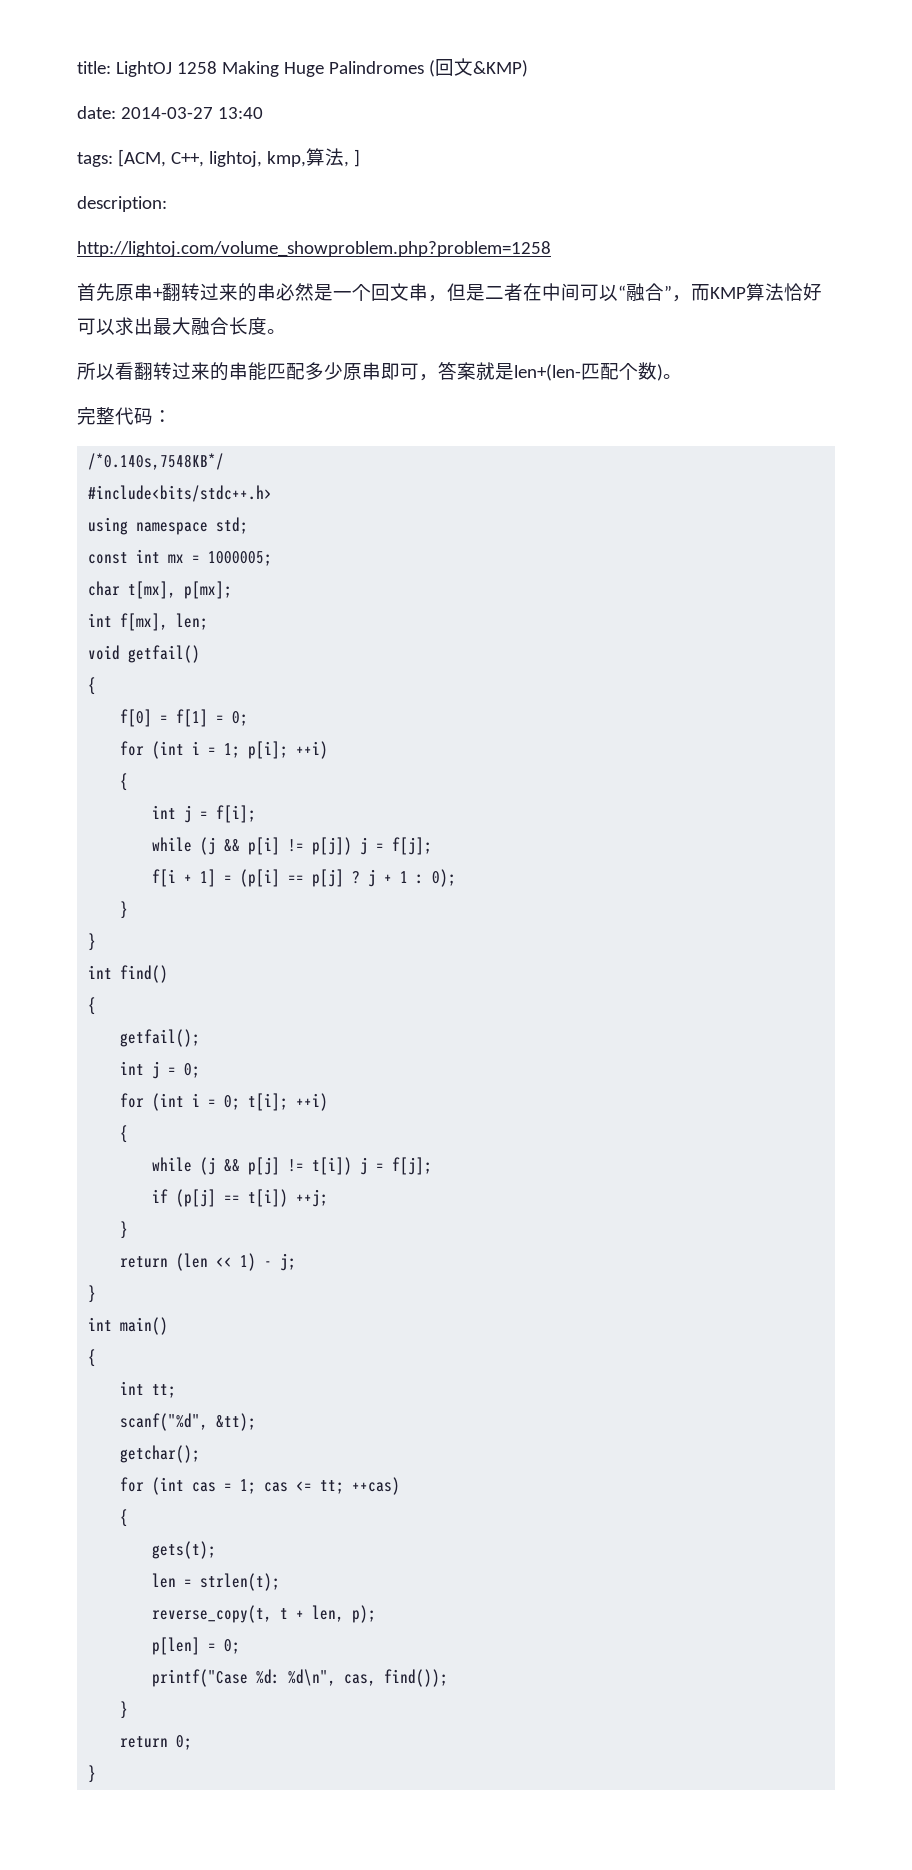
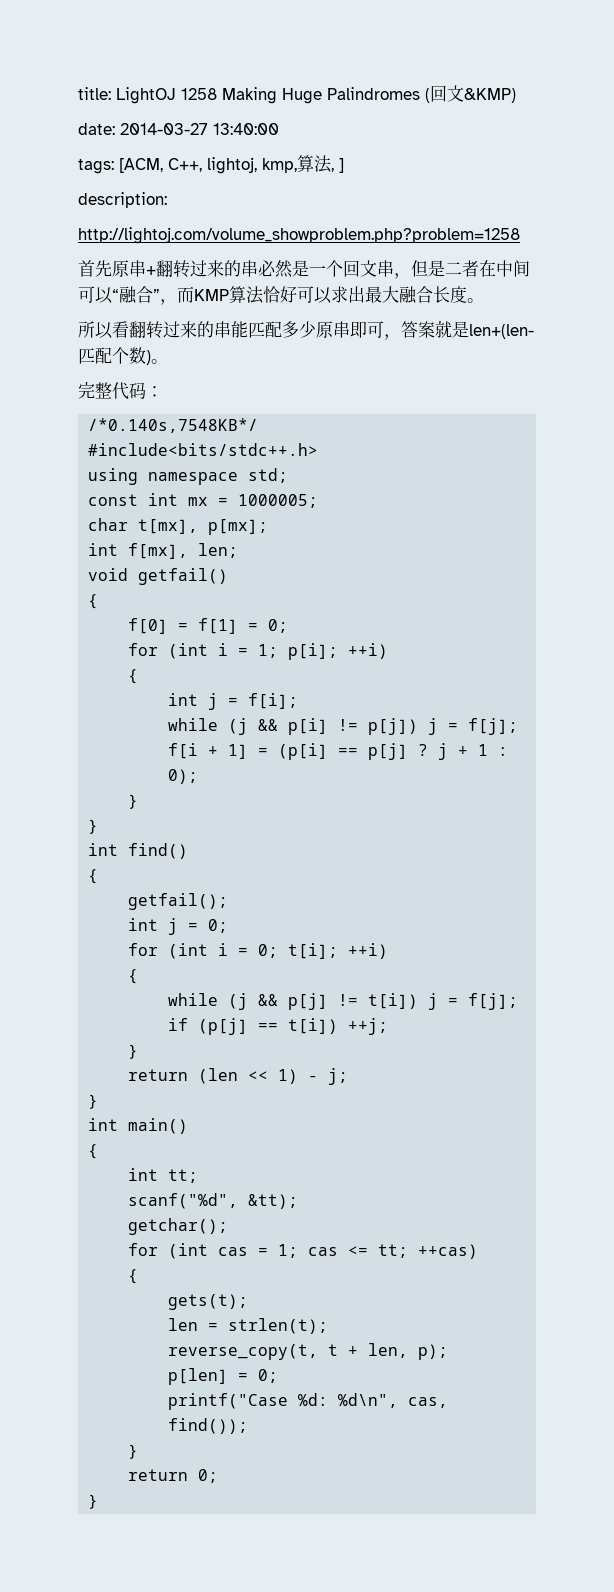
- date: 2014-03-27 13:40
+ date: 2014-03-27 13:40:00

